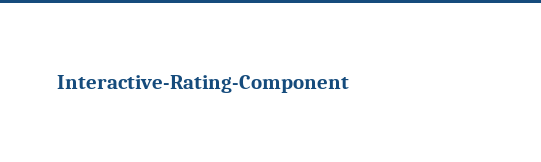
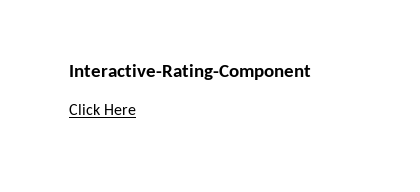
+ Click Here

